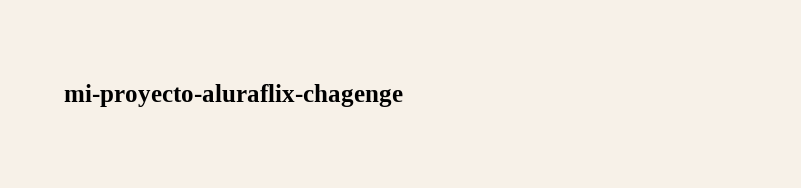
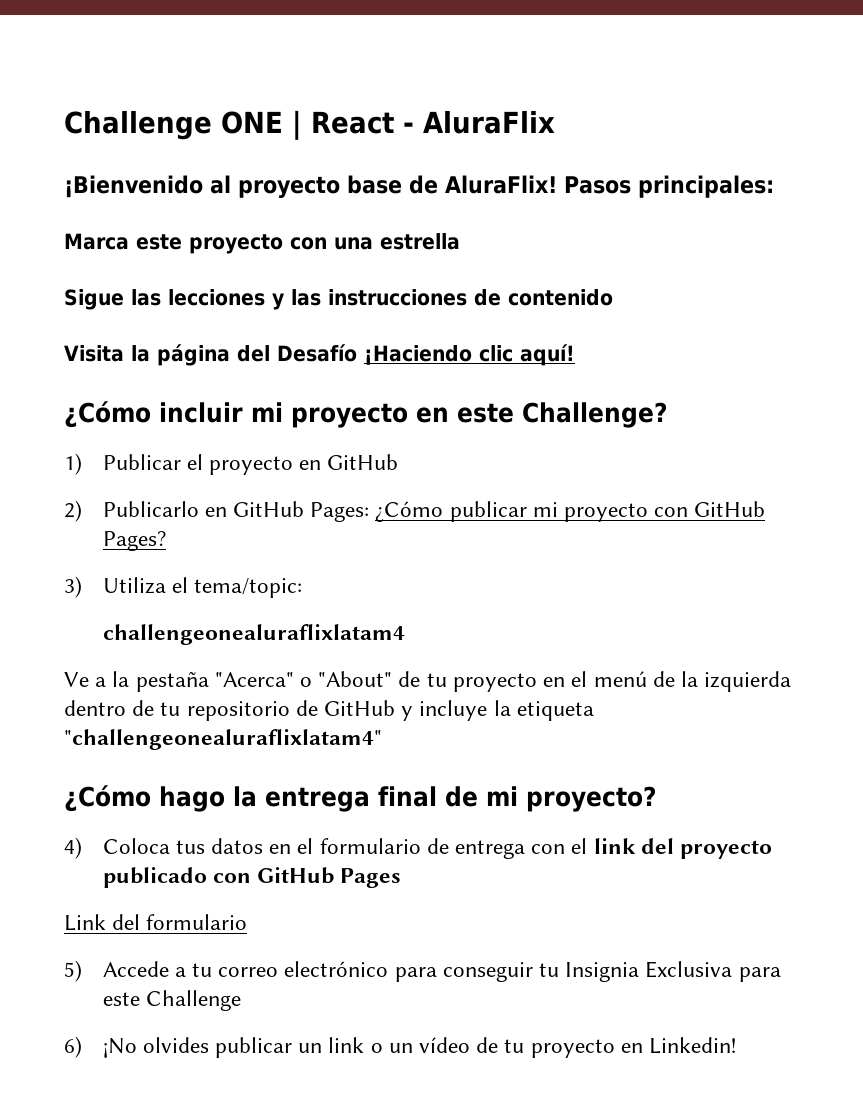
- mi-proyecto-aluraflix-chagenge
+ Challenge ONE | React - AluraFlix
+ ¡Bienvenido al proyecto base de AluraFlix! Pasos principales:
+ Marca este proyecto con una estrella
+ Sigue las lecciones y las instrucciones de contenido
+ Visita la página del Desafío ¡Haciendo clic aquí!
+ ¿Cómo incluir mi proyecto en este Challenge?
+ 1) Publicar el proyecto en GitHub
+ 2) Publicarlo en GitHub Pages: ¿Cómo publicar mi proyecto con GitHub Pages?
+ 3) Utiliza el tema/topic:
+ challengeonealuraflixlatam4
+ Ve a la pestaña "Acerca" o "About" de tu proyecto en el menú de la izquierda dentro de tu repositorio de GitHub y incluye la etiqueta "challengeonealuraflixlatam4"
+ ¿Cómo hago la entrega final de mi proyecto?
+ 4) Coloca tus datos en el formulario de entrega con el link del proyecto publicado con GitHub Pages
+ Link del formulario
+ 5) Accede a tu correo electrónico para conseguir tu Insignia Exclusiva para este Challenge
+ 6) ¡No olvides publicar un link o un vídeo de tu proyecto en Linkedin!

